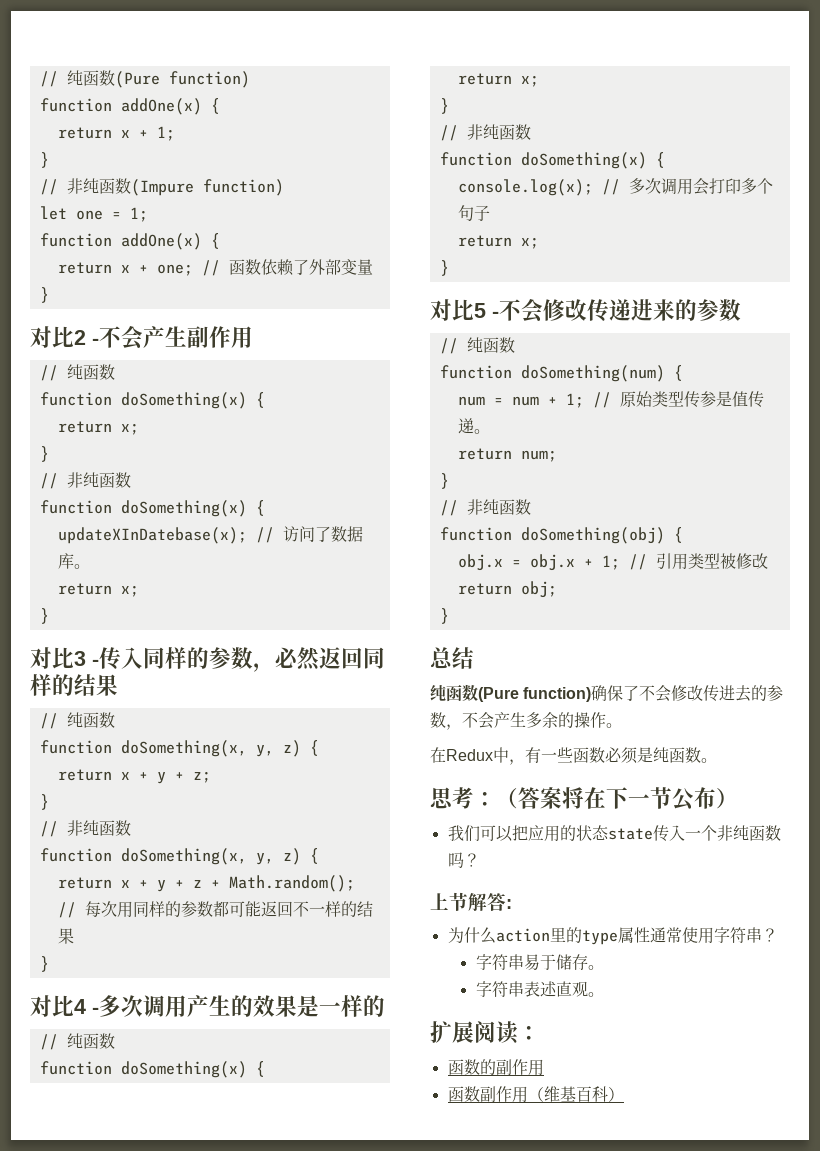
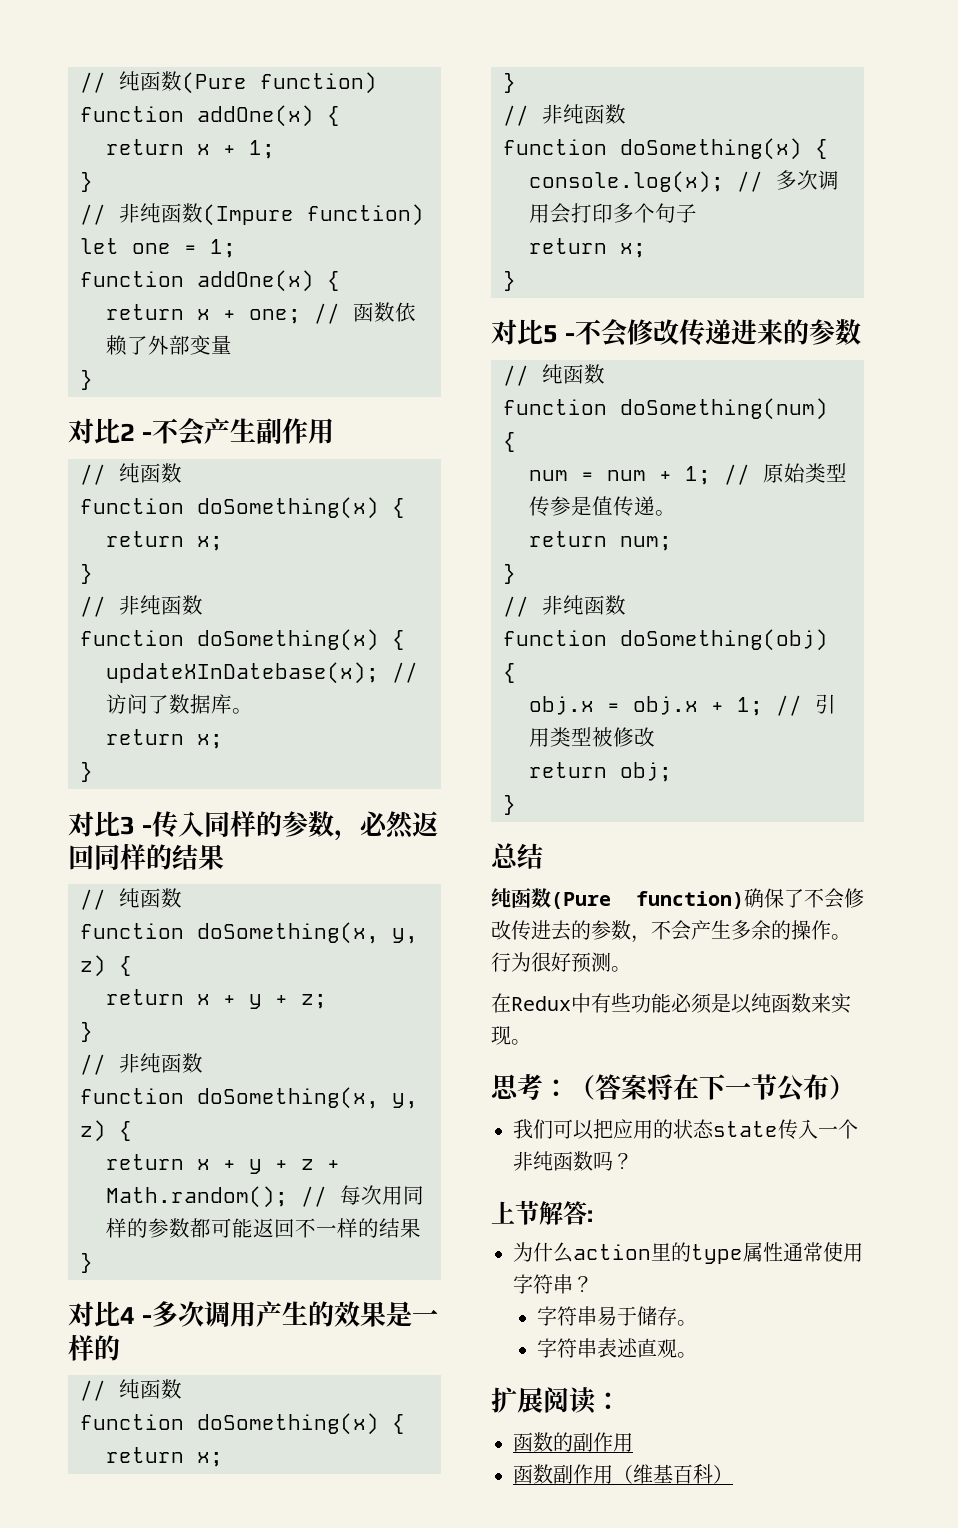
+ 行为很好预测。
- 在Redux中，有一些函数必须是纯函数。
+ 在Redux中有些功能必须是以纯函数来实现。

